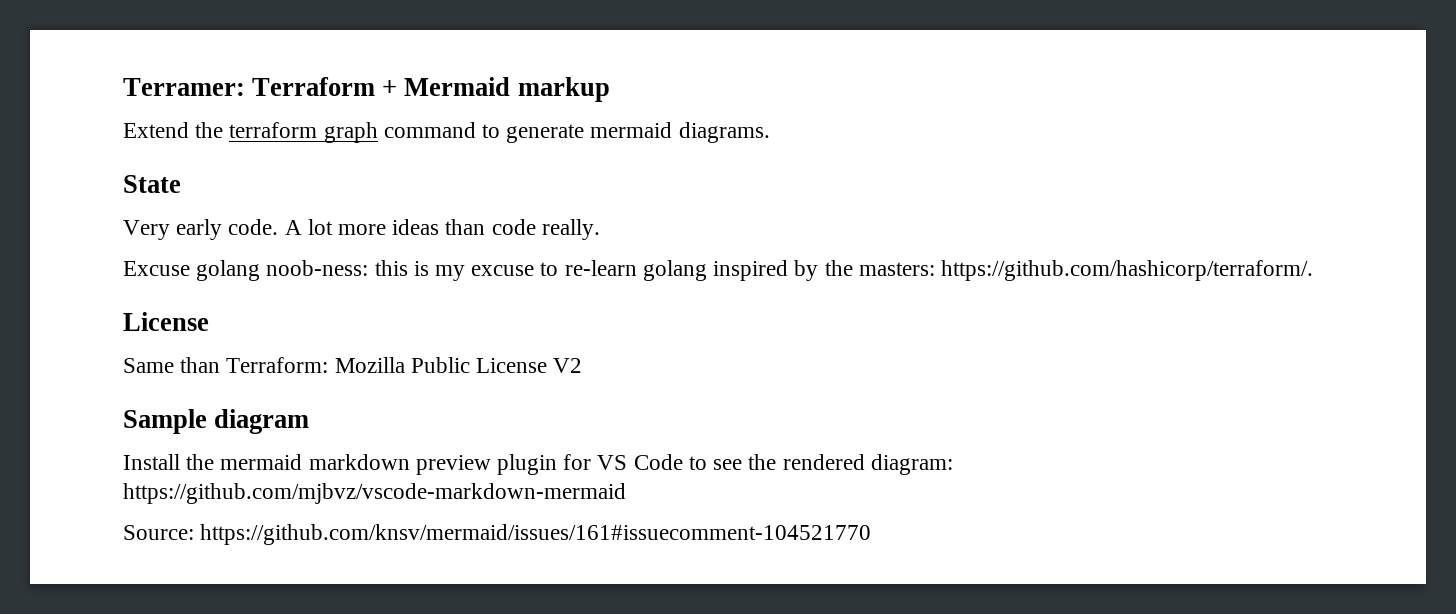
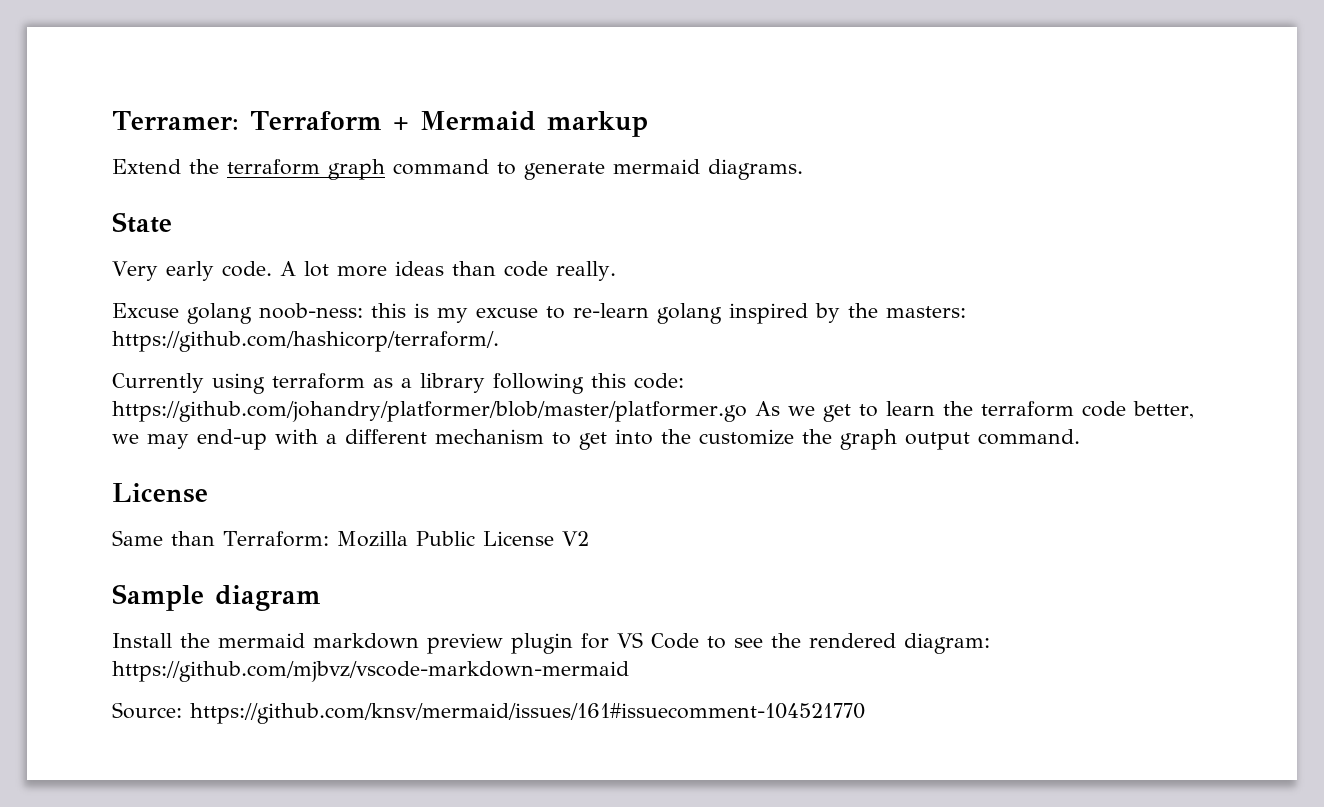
+ Currently using terraform as a library following this code: https://github.com/johandry/platformer/blob/master/platformer.go As we get to learn the terraform code better, we may end-up with a different mechanism to get into the customize the graph output command.

